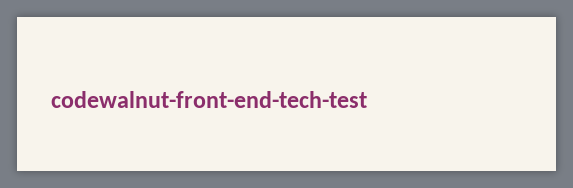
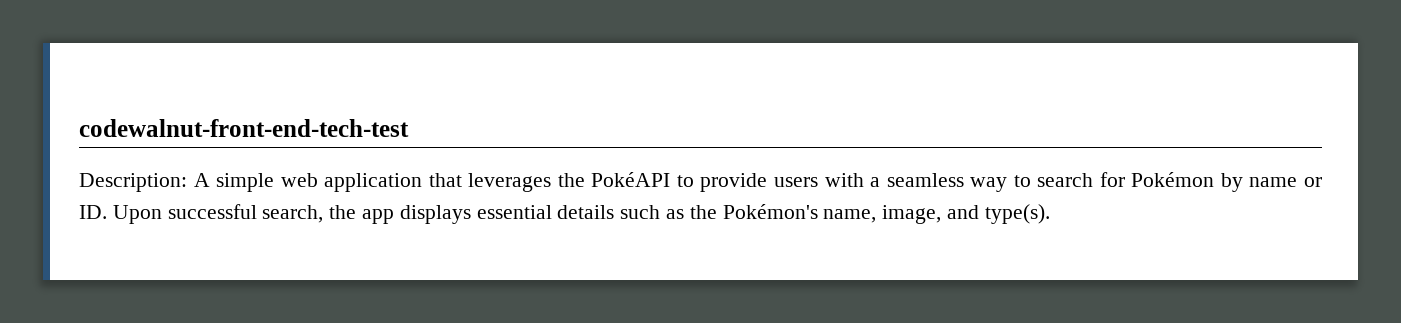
+ Description: A simple web application that leverages the PokéAPI to provide users with a seamless way to search for Pokémon by name or ID. Upon successful search, the app displays essential details such as the Pokémon's name, image, and type(s).

